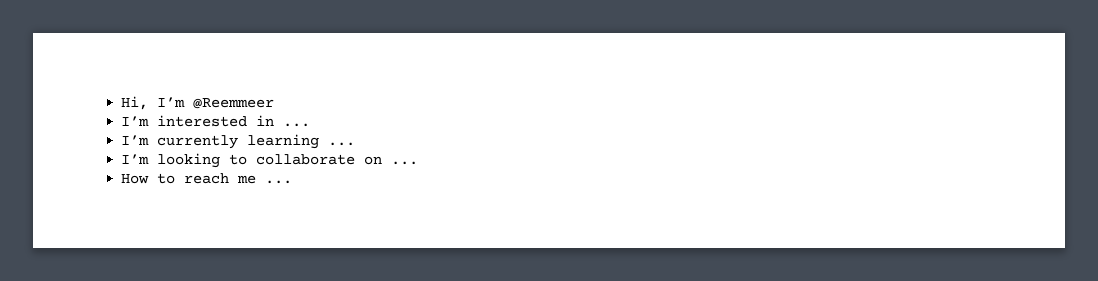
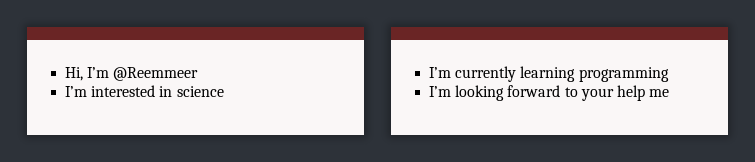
- I’m interested in ...
+ I’m interested in science
- I’m currently learning ...
+ I’m currently learning programming
- I’m looking to collaborate on ...
- How to reach me ...
+ I’m looking forward to your help me

